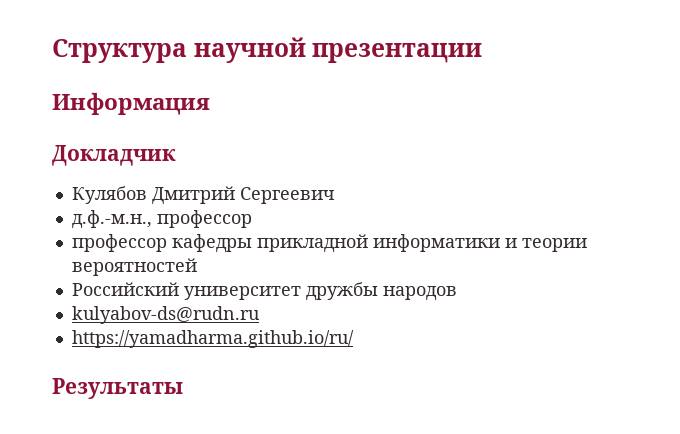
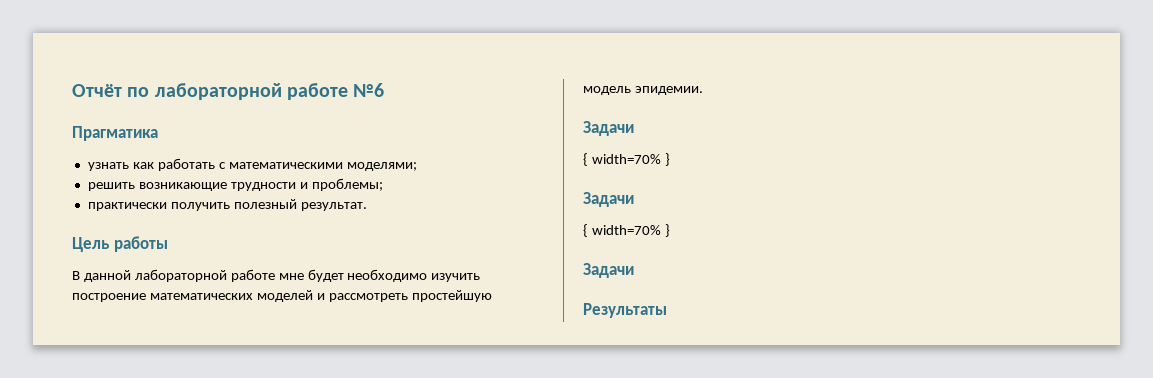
- Структура научной презентации
- Информация
- Докладчик
- Кулябов Дмитрий Сергеевич
- д.ф.-м.н., профессор
- профессор кафедры прикладной информатики и теории вероятностей
- Российский университет дружбы народов
- kulyabov-ds@rudn.ru
- https://yamadharma.github.io/ru/
+ Отчёт по лабораторной работе №6
+ Прагматика
+ узнать как работать с математическими моделями;
+ решить возникающие трудности и проблемы;
+ практически получить полезный результат.
+ Цель работы
+ В данной лабораторной работе мне будет необходимо изучить построение математических моделей и рассмотреть простейшую модель эпидемии.
+ Задачи
+ { width=70% }
+ Задачи
+ { width=70% }
+ Задачи

